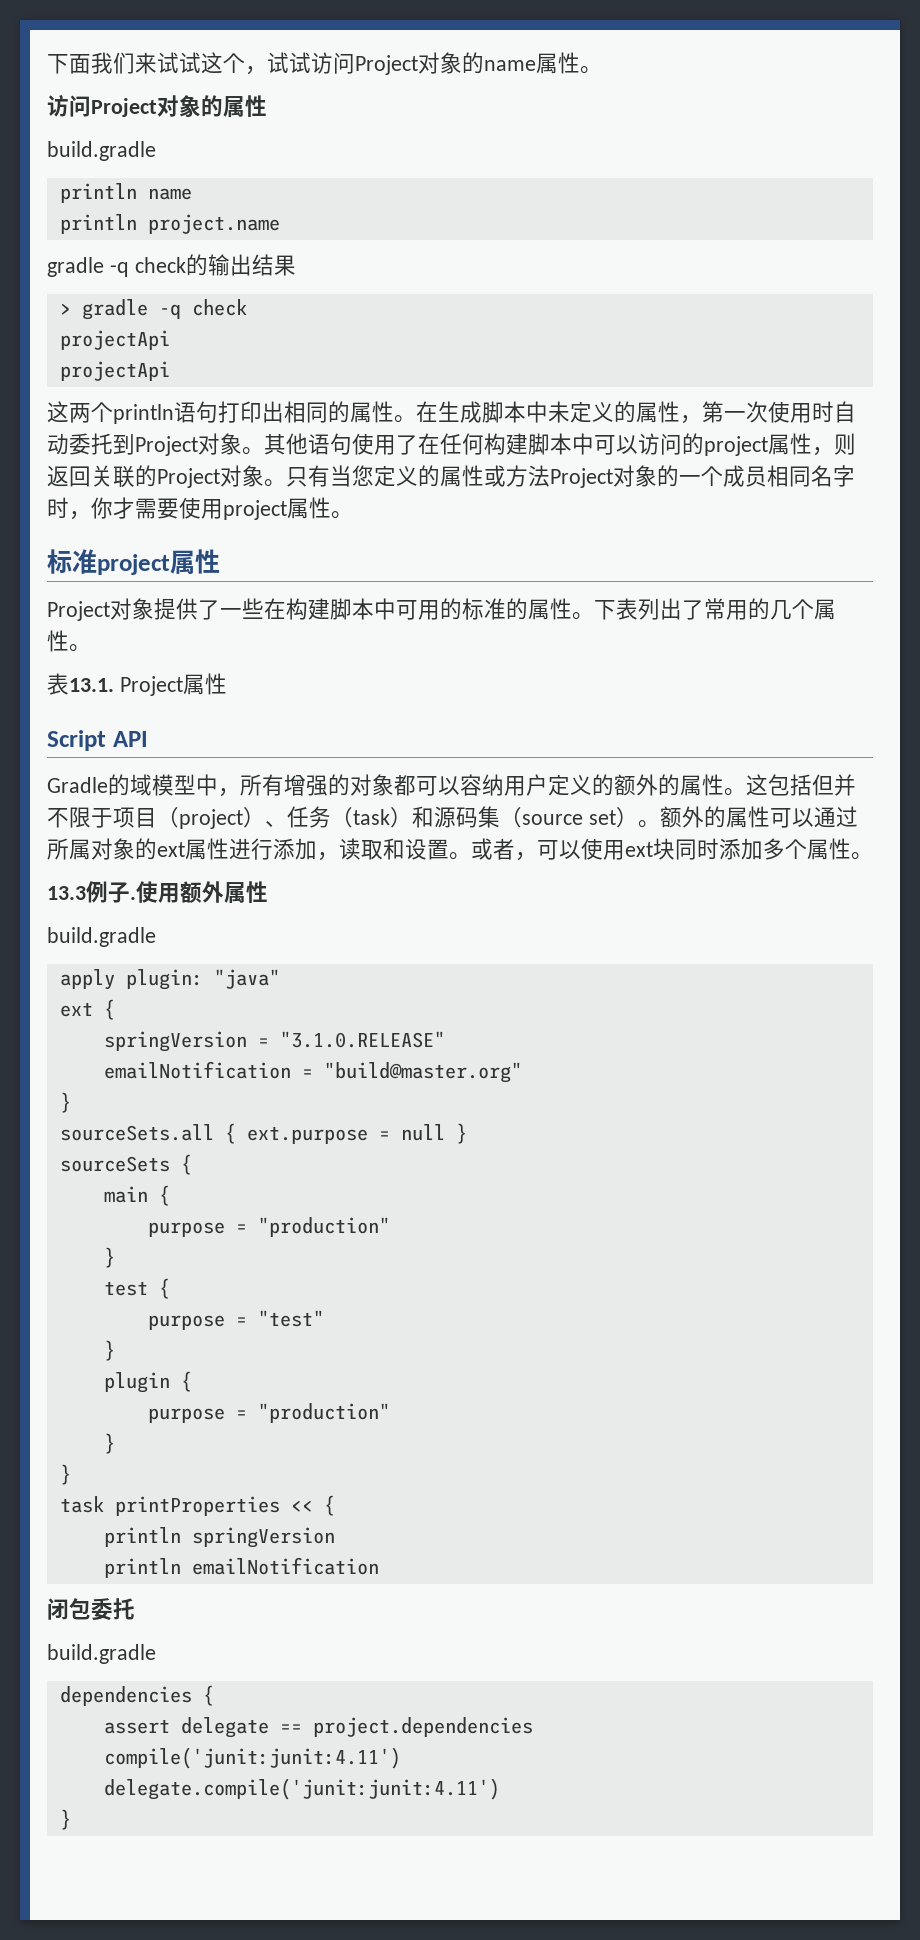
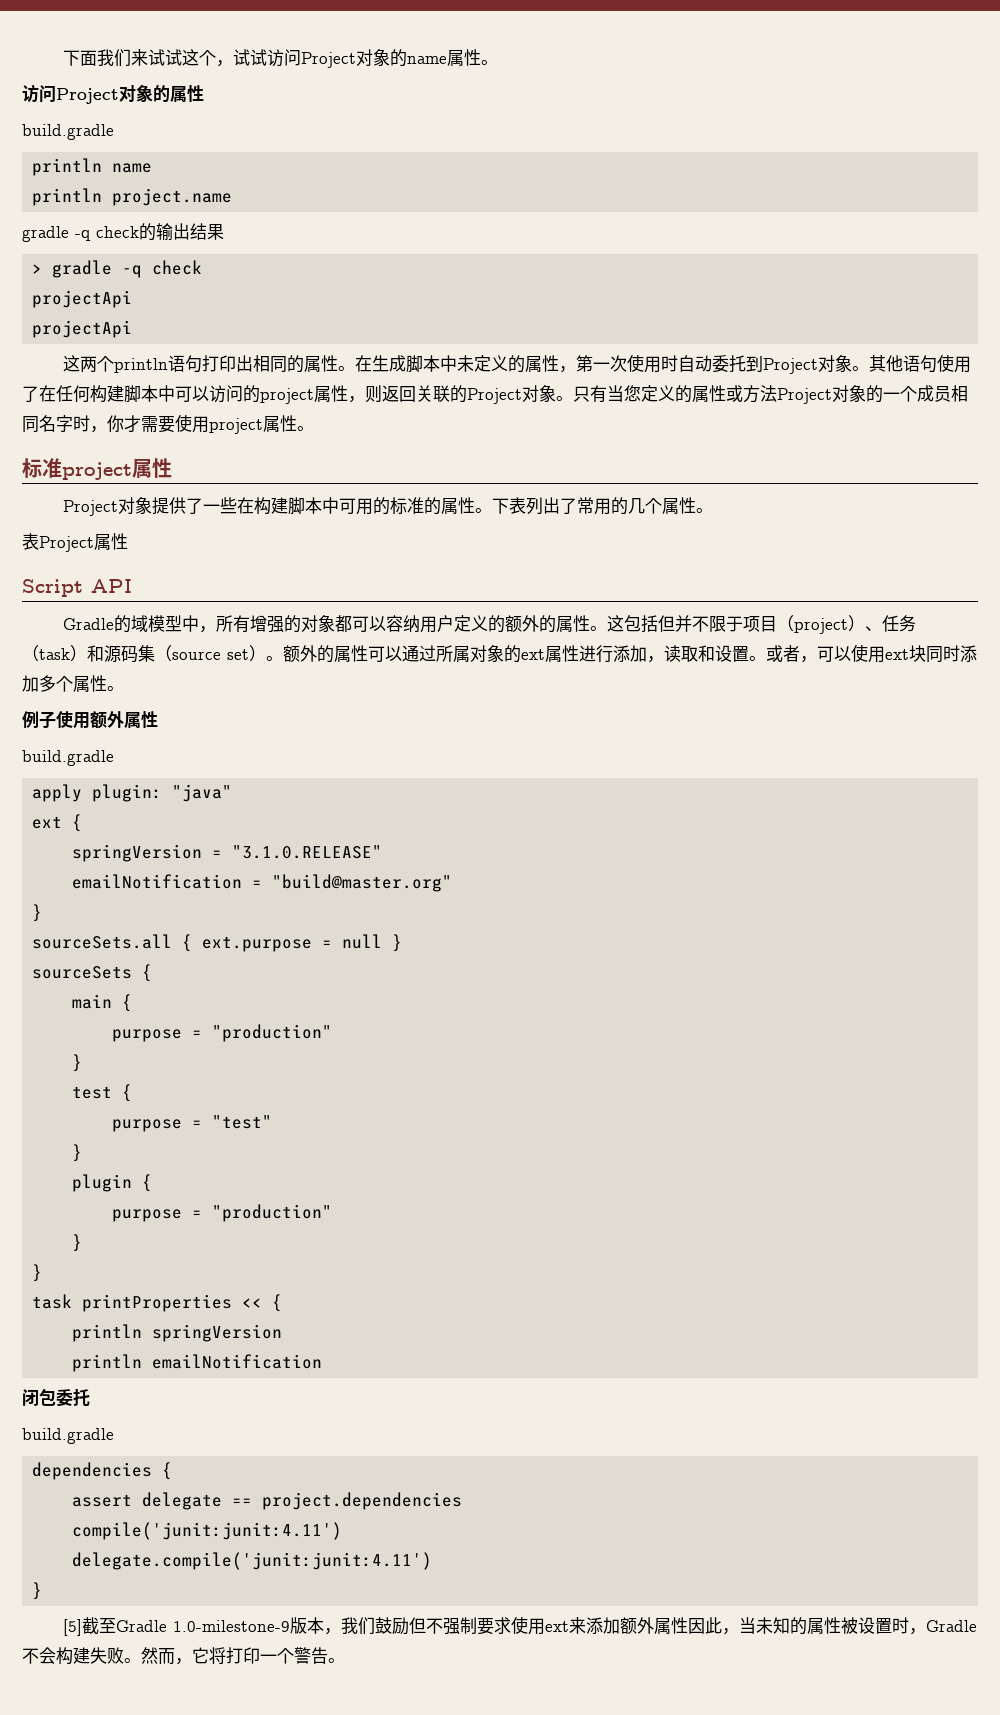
- 表13.1. Project属性
+ 表Project属性
- 13.3例子.使用额外属性
+ 例子使用额外属性
+ [5]截至Gradle 1.0-milestone-9版本，我们鼓励但不强制要求使用ext来添加额外属性因此，当未知的属性被设置时，Gradle不会构建失败。然而，它将打印一个警告。

